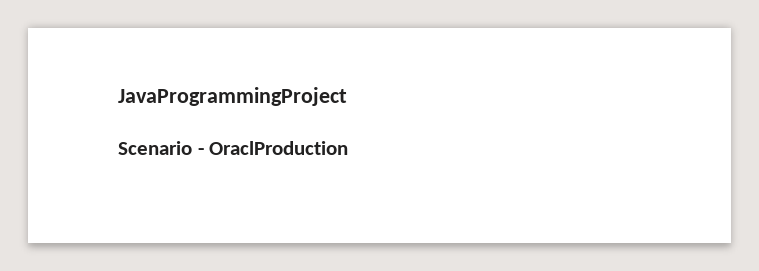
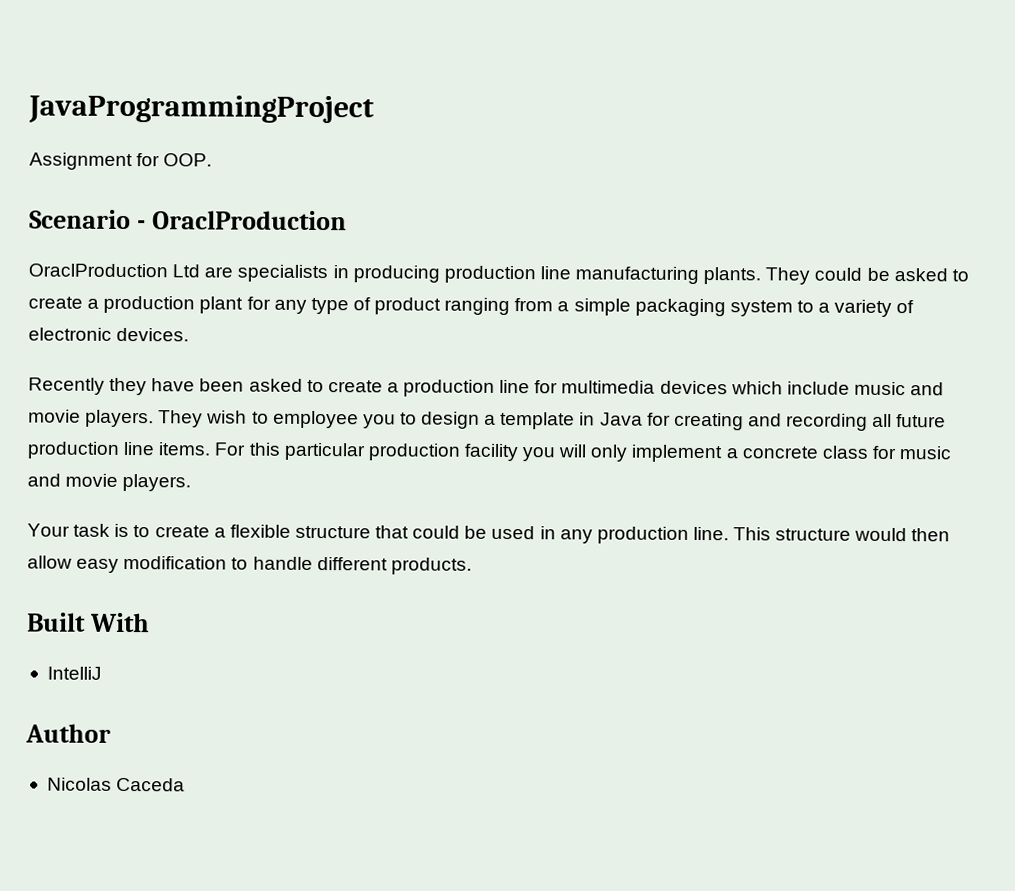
+ Assignment for OOP.
+ OraclProduction Ltd are specialists in producing production line manufacturing plants. They could be asked to create a production plant for any type of product ranging from a simple packaging system to a variety of electronic devices.
+ Recently they have been asked to create a production line for multimedia devices which include music and movie players. They wish to employee you to design a template in Java for creating and recording all future production line items. For this particular production facility you will only implement a concrete class for music and movie players.
+ Your task is to create a flexible structure that could be used in any production line. This structure would then allow easy modification to handle different products.
+ Built With
+ IntelliJ
+ Author
+ Nicolas Caceda

